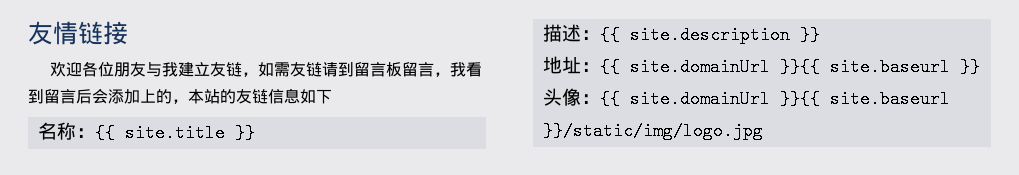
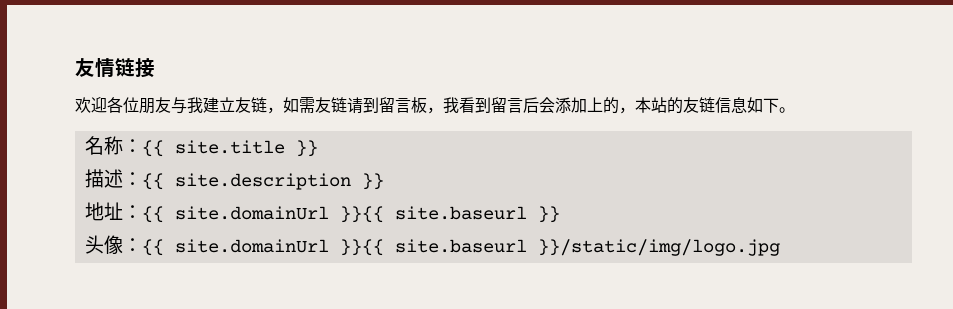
- 欢迎各位朋友与我建立友链，如需友链请到留言板留言，我看到留言后会添加上的，本站的友链信息如下
+ 欢迎各位朋友与我建立友链，如需友链请到留言板，我看到留言后会添加上的，本站的友链信息如下。

